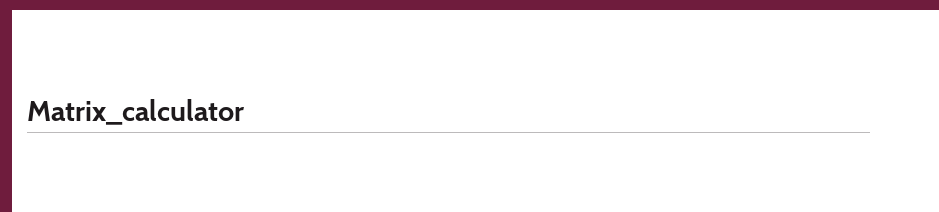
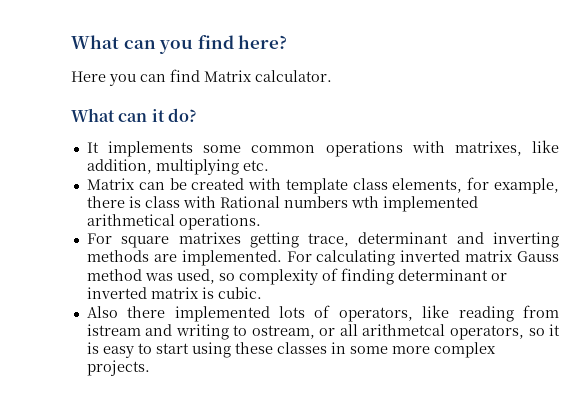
- Matrix_calculator
+ What can you find here?
+ Here you can find Matrix calculator.
+ What can it do?
+ It implements some common operations with matrixes, like addition, multiplying etc.
+ Matrix can be created with template class elements, for example, there is class with Rational numbers wth implemented arithmetical operations.
+ For square matrixes getting trace, determinant and inverting methods are implemented. For calculating inverted matrix Gauss method was used, so complexity of finding determinant or inverted matrix is cubic.
+ Also there implemented lots of operators, like reading from istream and writing to ostream, or all arithmetcal operators, so it is easy to start using these classes in some more complex projects.

